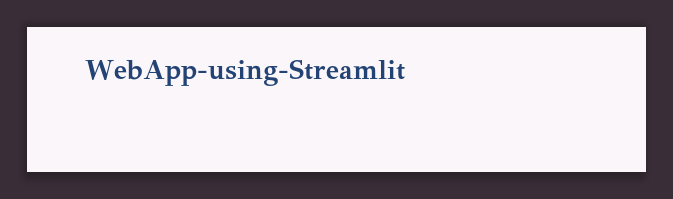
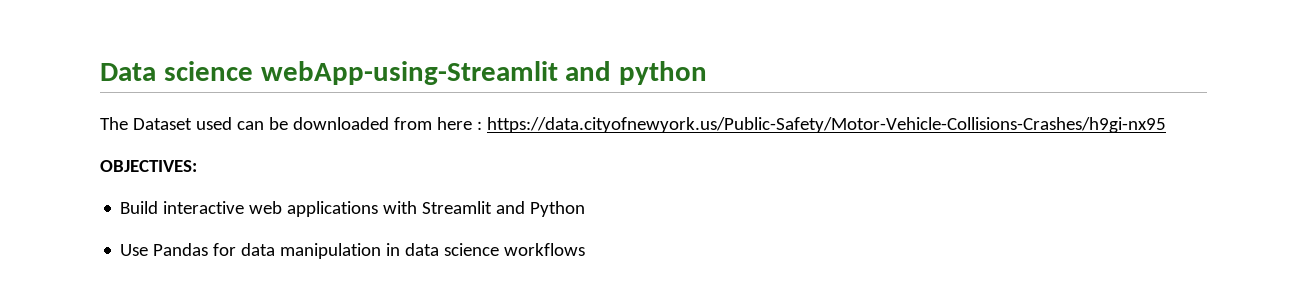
- WebApp-using-Streamlit
+ Data science webApp-using-Streamlit and python
+ The Dataset used can be downloaded from here : https://data.cityofnewyork.us/Public-Safety/Motor-Vehicle-Collisions-Crashes/h9gi-nx95
+ OBJECTIVES:
+ Build interactive web applications with Streamlit and Python
+ Use Pandas for data manipulation in data science workflows

